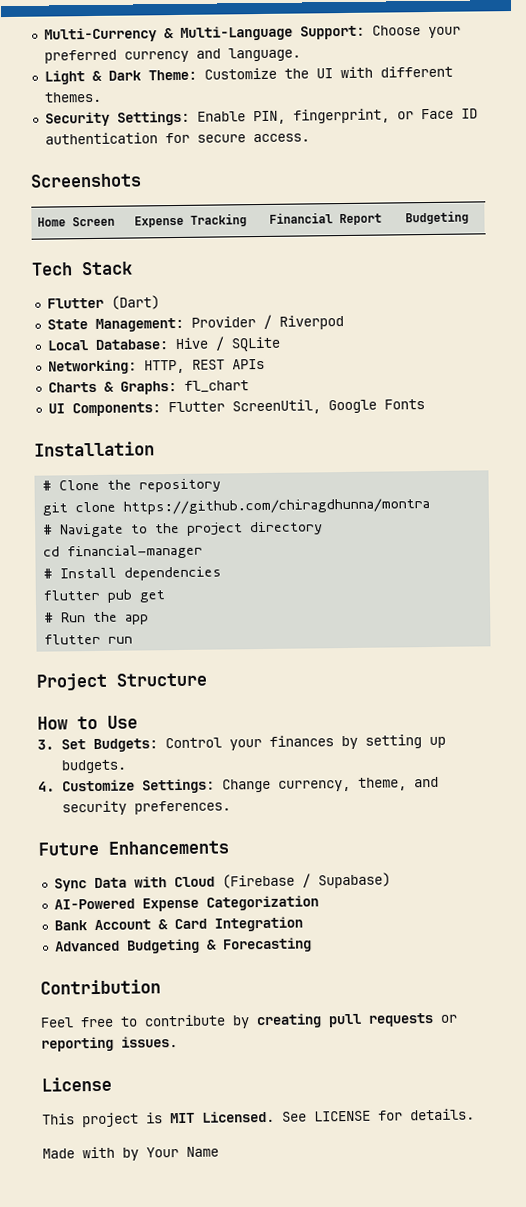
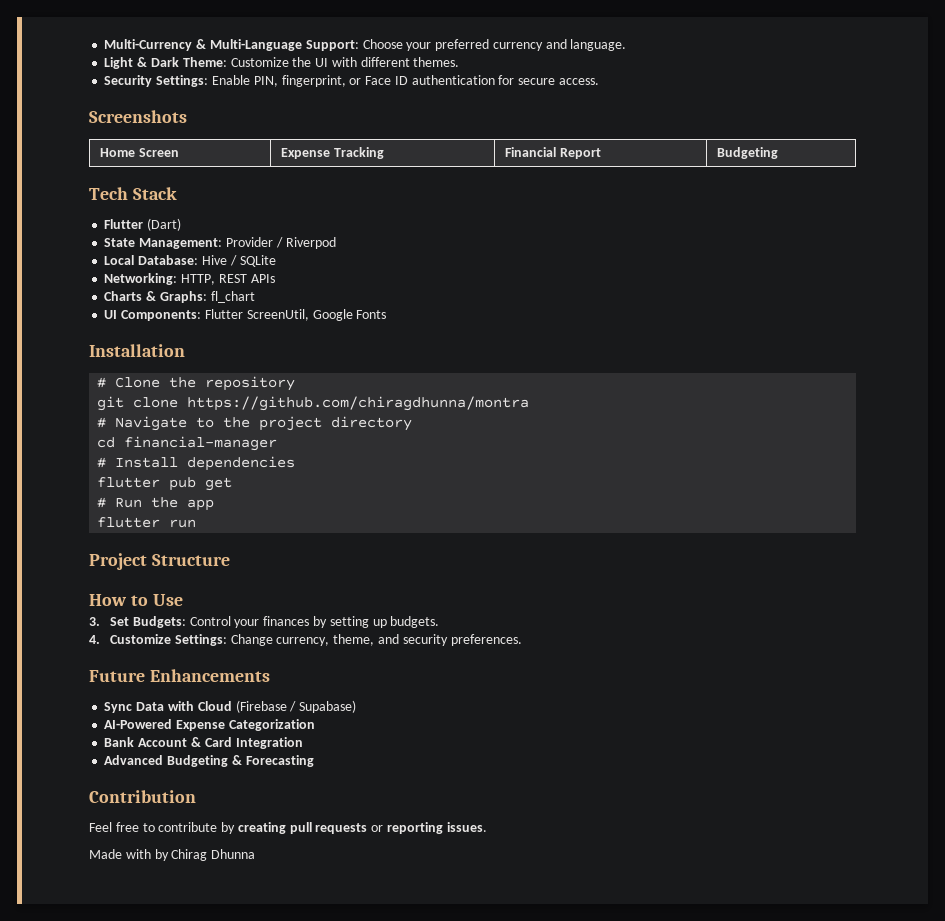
- License
- This project is MIT Licensed. See LICENSE for details.
- Made with by Your Name
+ Made with by Chirag Dhunna

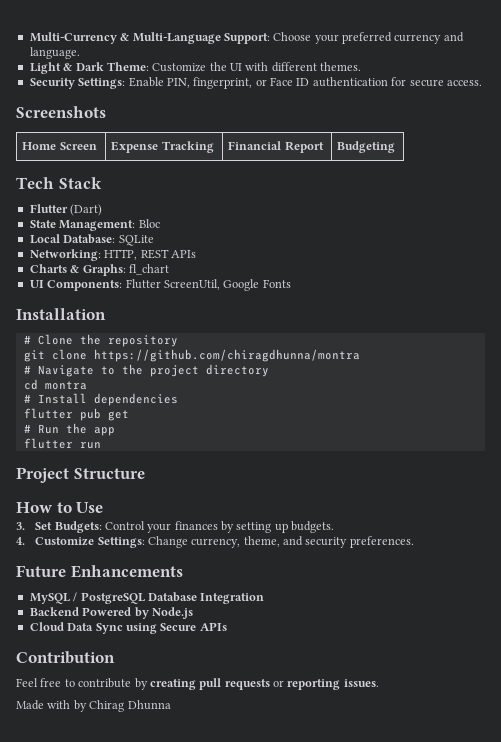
- State Management: Provider / Riverpod
+ State Management: Bloc
- Local Database: Hive / SQLite
+ Local Database: SQLite
- cd financial-manager
+ cd montra
- Sync Data with Cloud (Firebase / Supabase)
- AI-Powered Expense Categorization
- Bank Account & Card Integration
- Advanced Budgeting & Forecasting
+ MySQL / PostgreSQL Database Integration
+ Backend Powered by Node.js
+ Cloud Data Sync using Secure APIs

